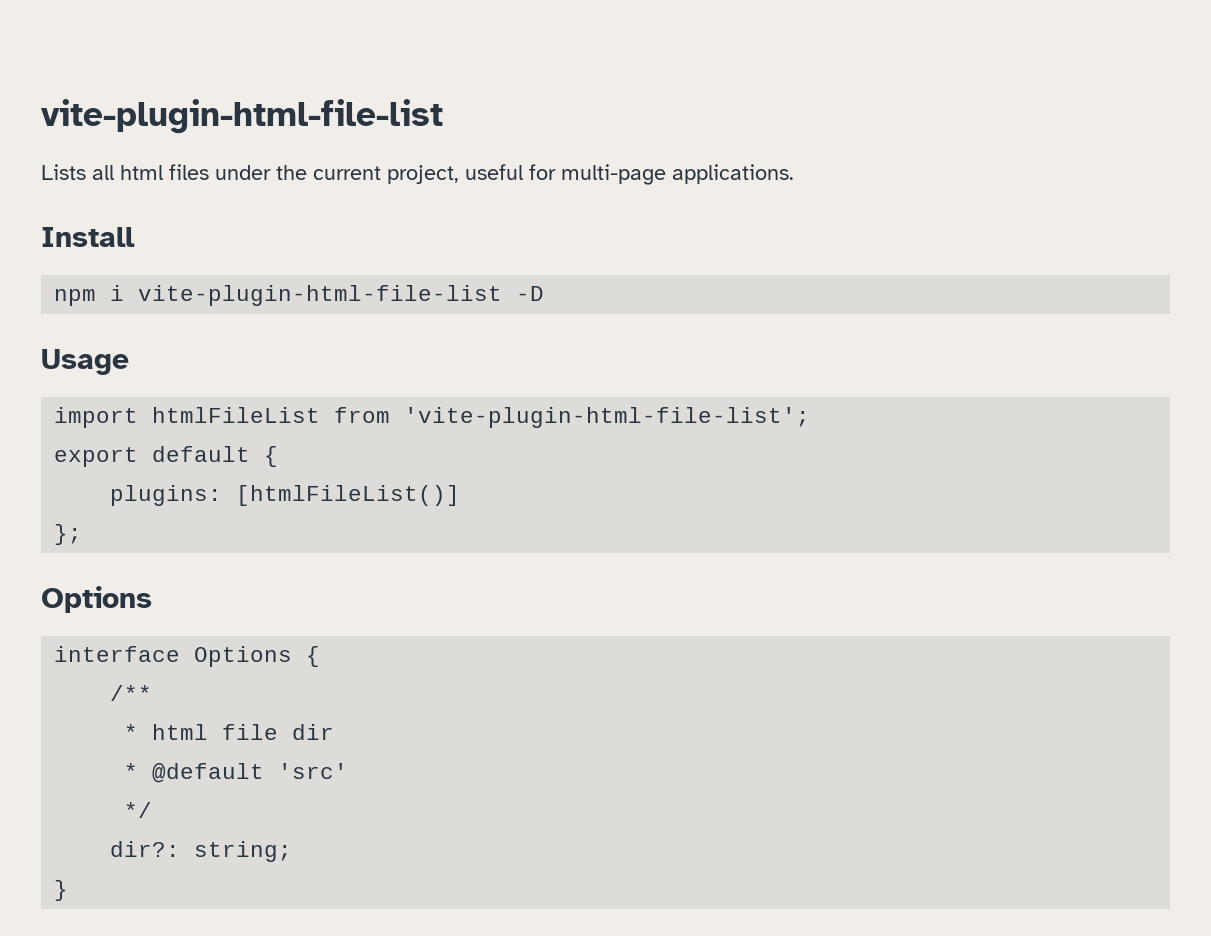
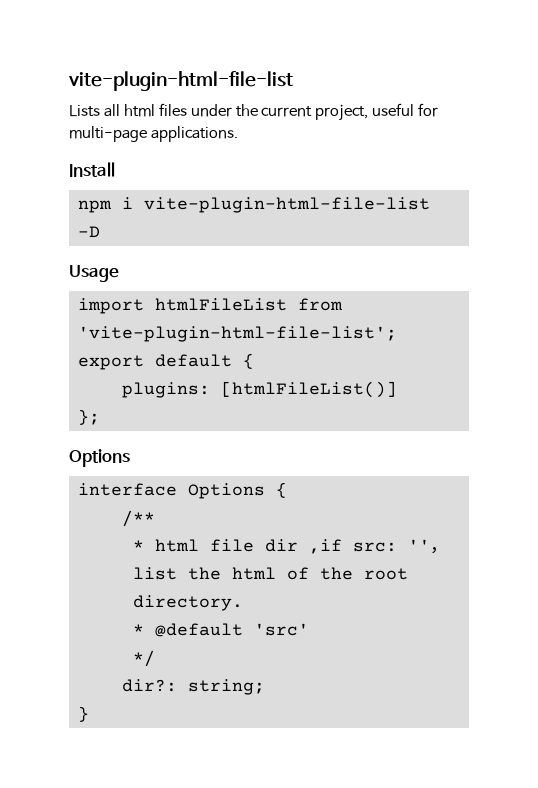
- * html file dir
+ * html file dir ,if src: ''，list the html of the root directory.

